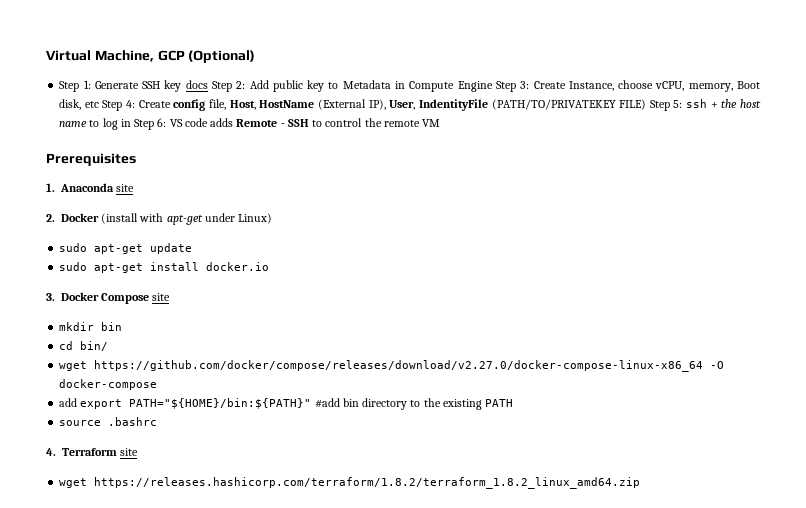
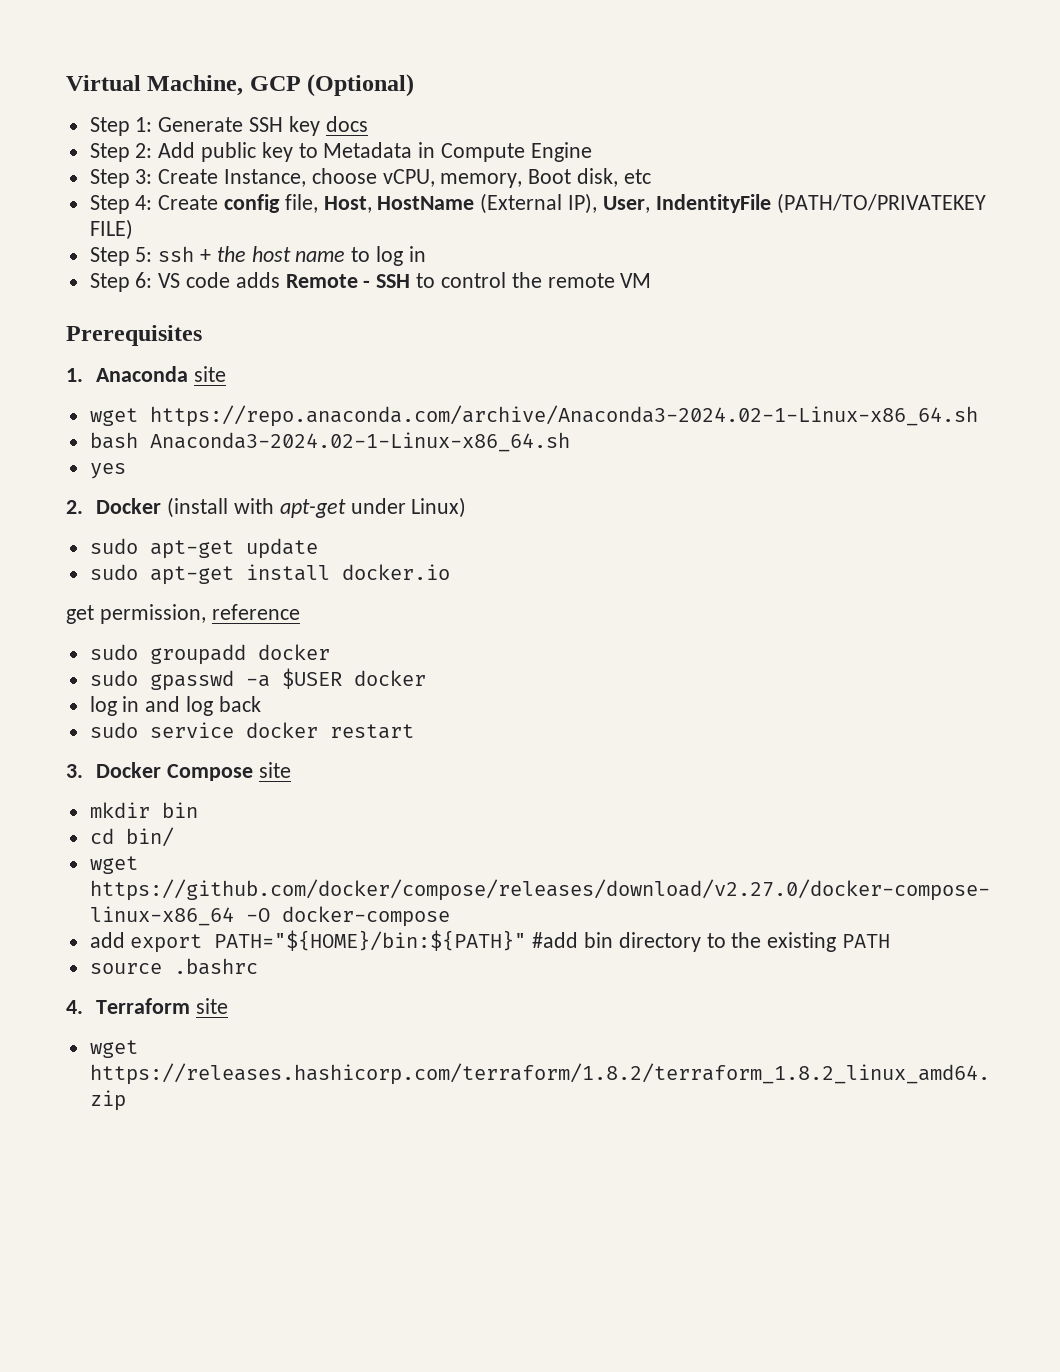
- Generate SSH key docs Step 2:
+ Generate SSH key docs
+ Step 2:
- Add public key to Metadata in Compute Engine Step 3:
+ Add public key to Metadata in Compute Engine
+ Step 3:
- Create Instance, choose vCPU, memory, Boot disk, etc Step 4:
+ Create Instance, choose vCPU, memory, Boot disk, etc
+ Step 4:
- Create config file, Host, HostName (External IP), User, IndentityFile (PATH/TO/PRIVATEKEY FILE) Step 5:
+ Create config file, Host, HostName (External IP), User, IndentityFile (PATH/TO/PRIVATEKEY FILE)
+ Step 5:
- ssh + the host name to log in Step 6:
+ ssh + the host name to log in
+ Step 6:
+ wget https://repo.anaconda.com/archive/Anaconda3-2024.02-1-Linux-x86_64.sh
+ bash Anaconda3-2024.02-1-Linux-x86_64.sh
+ yes
+ get permission, reference
+ sudo groupadd docker
+ sudo gpasswd -a $USER docker
+ log in and log back
+ sudo service docker restart

